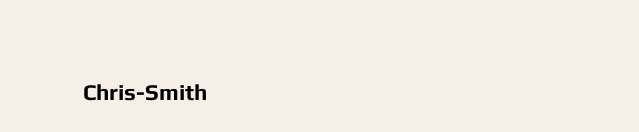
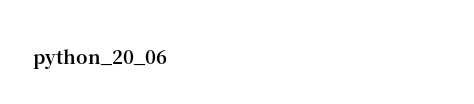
- Chris-Smith
+ python_20_06

